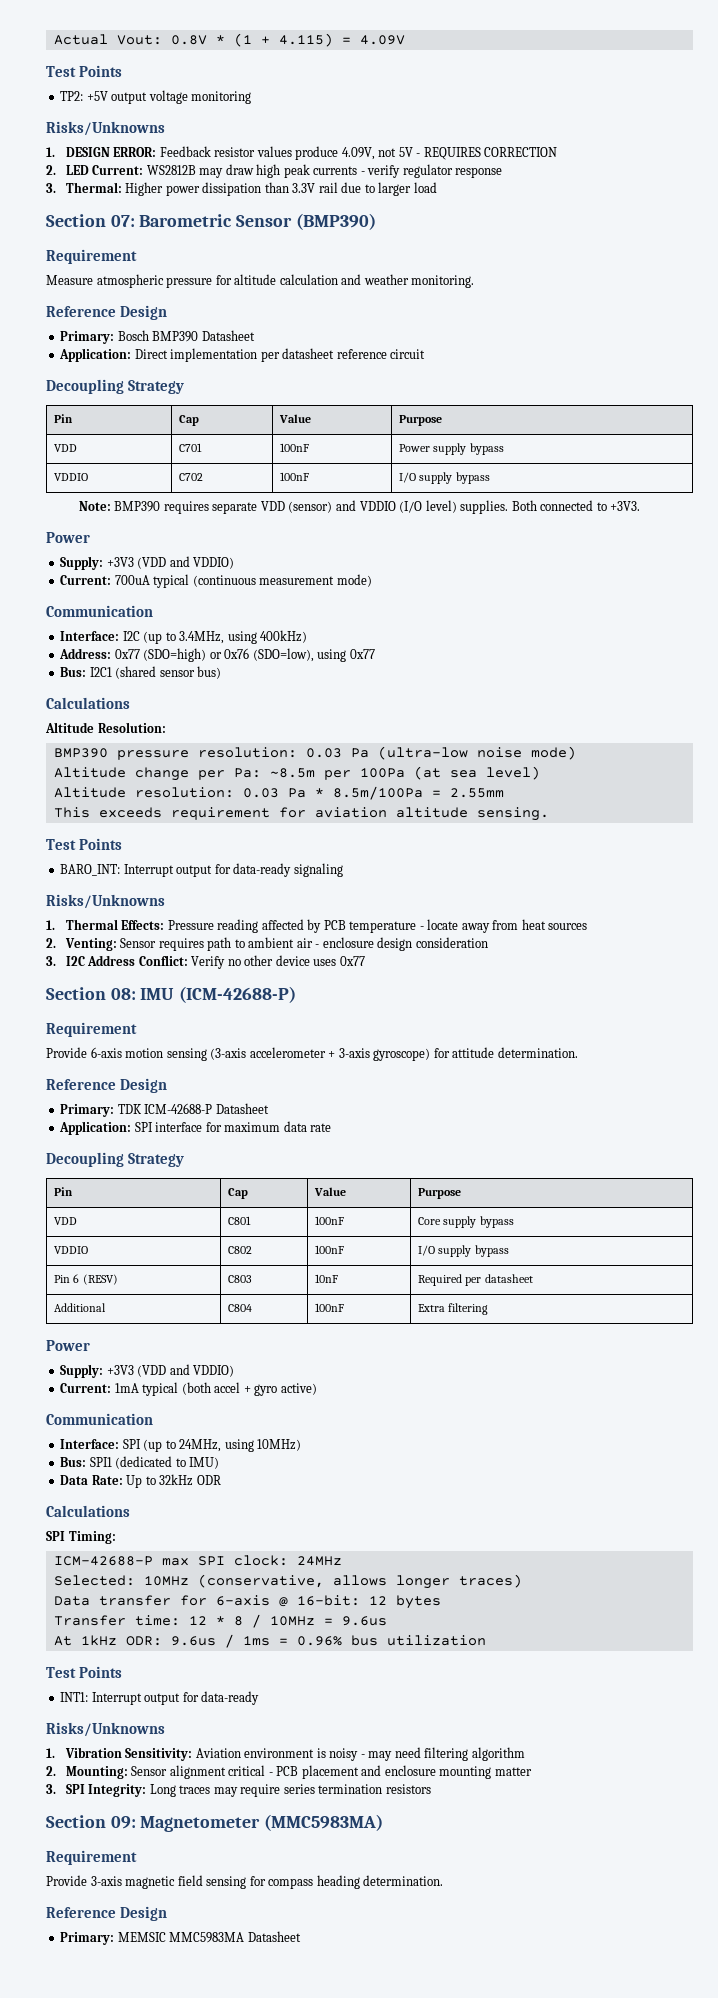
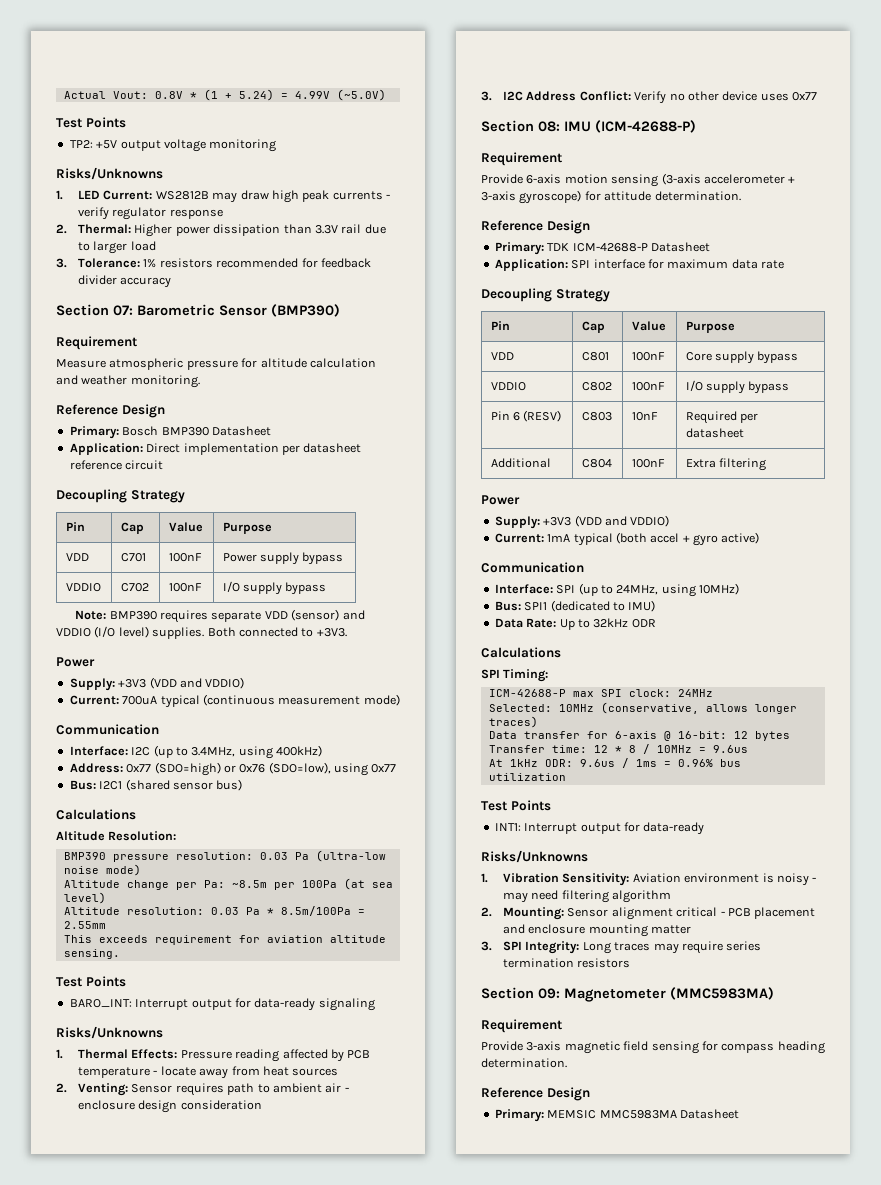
- Actual Vout: 0.8V * (1 + 4.115) = 4.09V
+ Actual Vout: 0.8V * (1 + 5.24) = 4.99V (~5.0V)
- 1. DESIGN ERROR: Feedback resistor values produce 4.09V, not 5V - REQUIRES CORRECTION
- 2. LED Current: WS2812B may draw high peak currents - verify regulator response
+ 1. LED Current: WS2812B may draw high peak currents - verify regulator response
- 3. Thermal: Higher power dissipation than 3.3V rail due to larger load
+ 2. Thermal: Higher power dissipation than 3.3V rail due to larger load
+ 3. Tolerance: 1% resistors recommended for feedback divider accuracy

